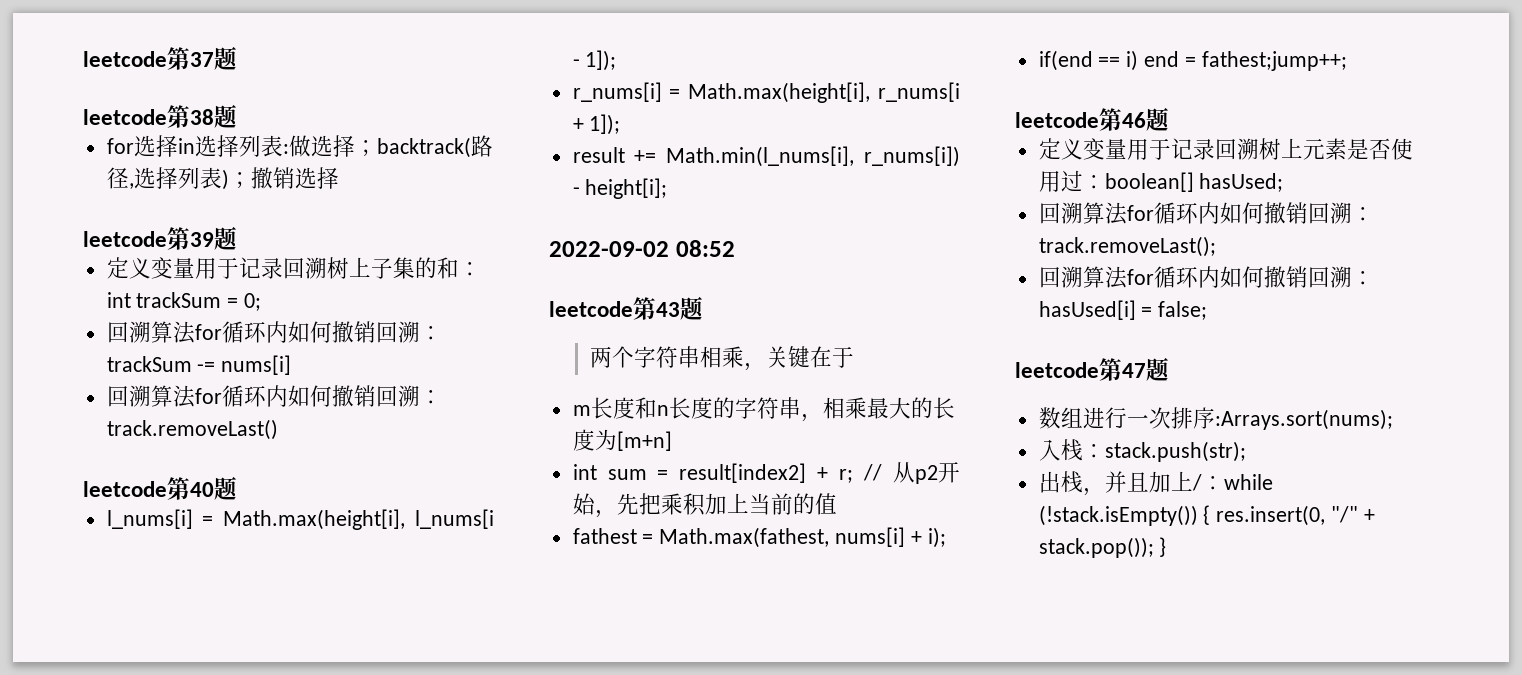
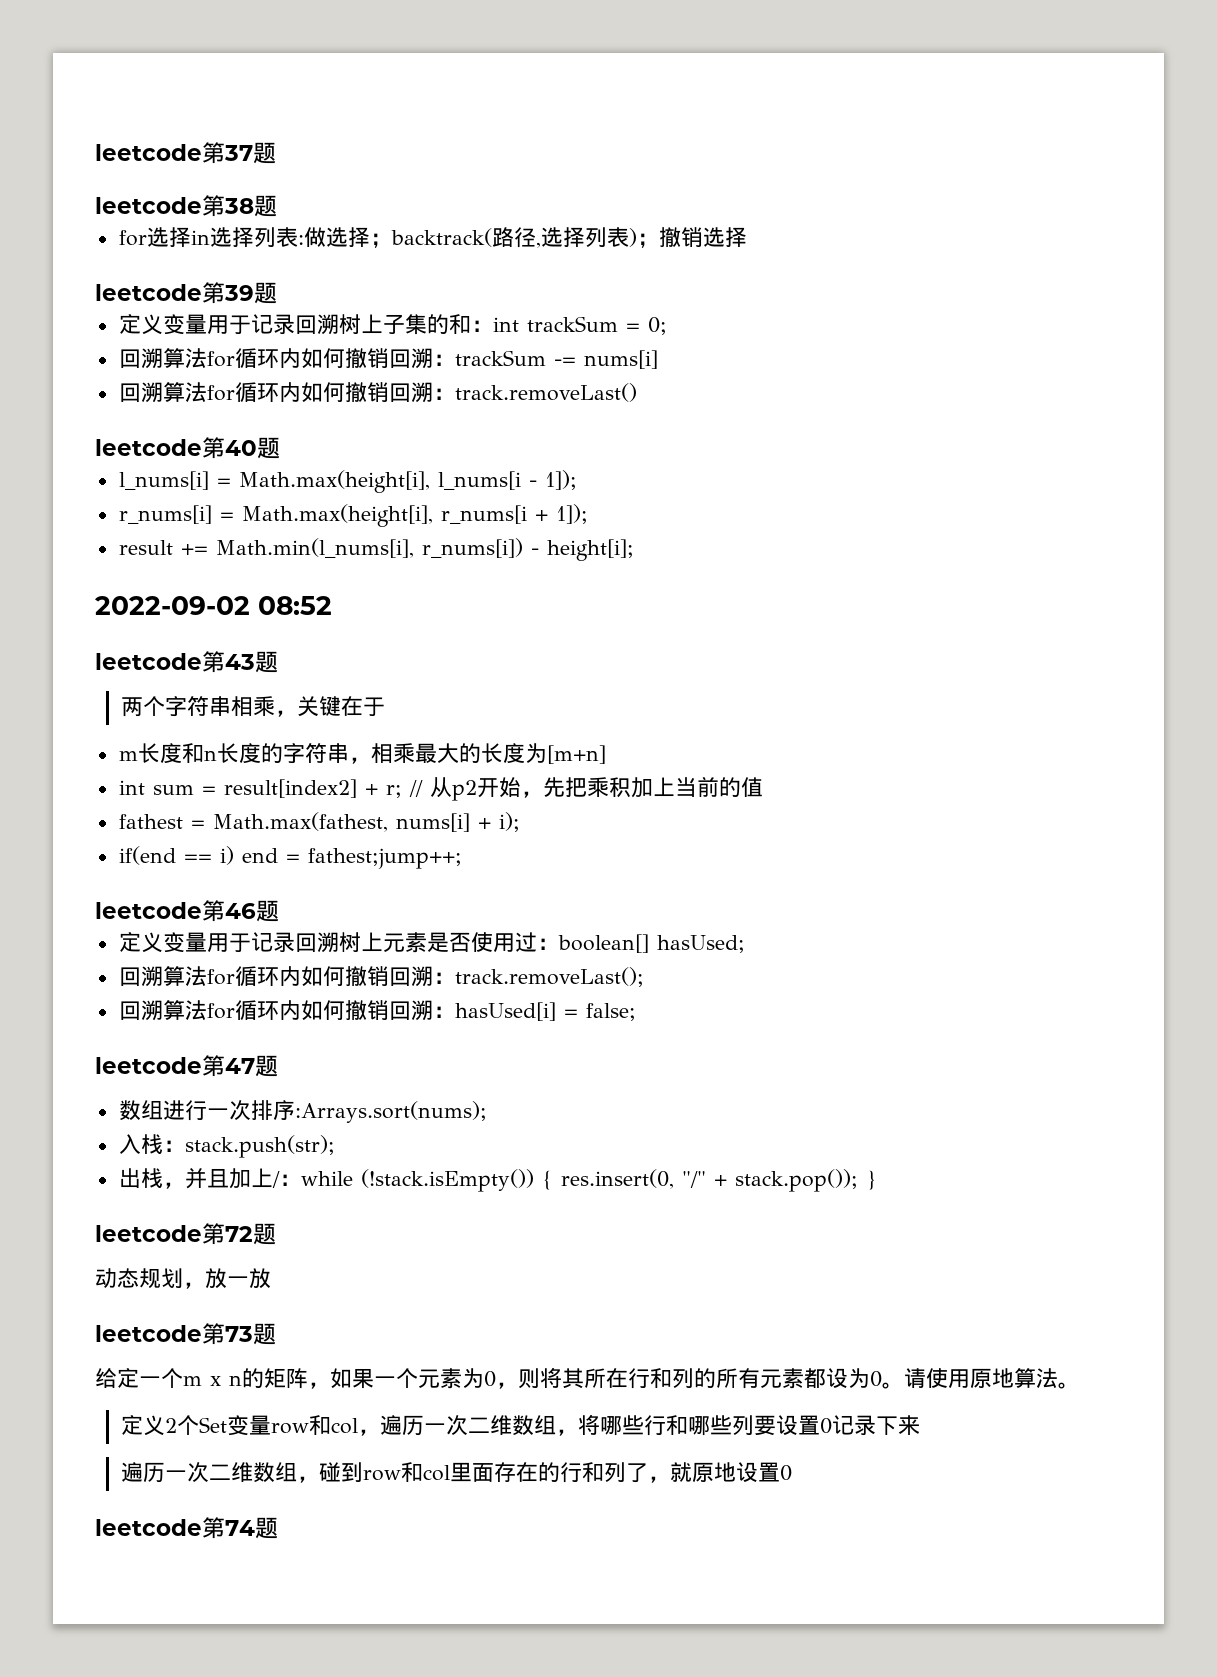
+ leetcode第72题
+ 动态规划，放一放
+ leetcode第73题
+ 给定一个m x n的矩阵，如果一个元素为0，则将其所在行和列的所有元素都设为0。请使用原地算法。
+ 定义2个Set变量row和col，遍历一次二维数组，将哪些行和哪些列要设置0记录下来
+ 遍历一次二维数组，碰到row和col里面存在的行和列了，就原地设置0
+ leetcode第74题

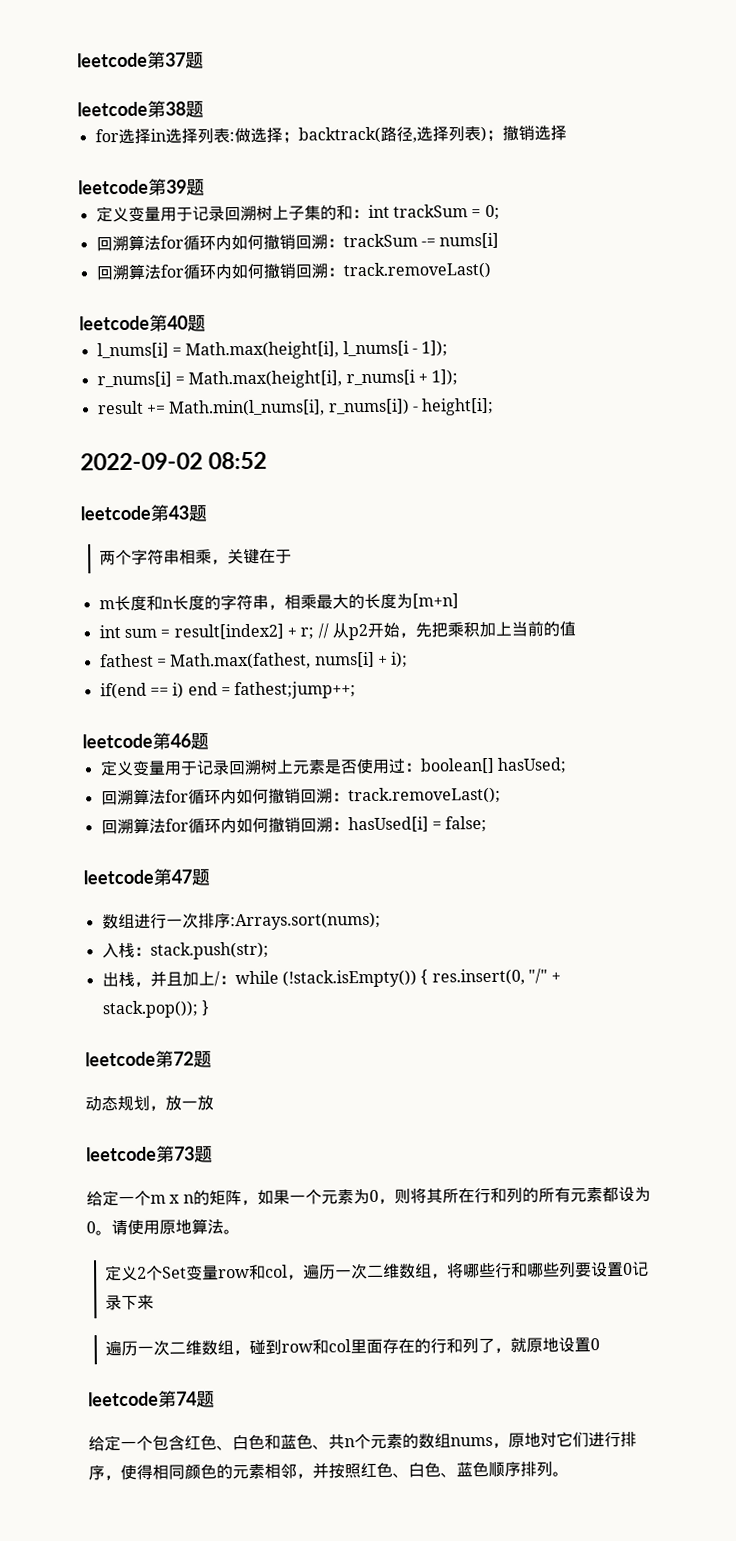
+ 给定一个包含红色、白色和蓝色、共n个元素的数组nums，原地对它们进行排序，使得相同颜色的元素相邻，并按照红色、白色、蓝色顺序排列。

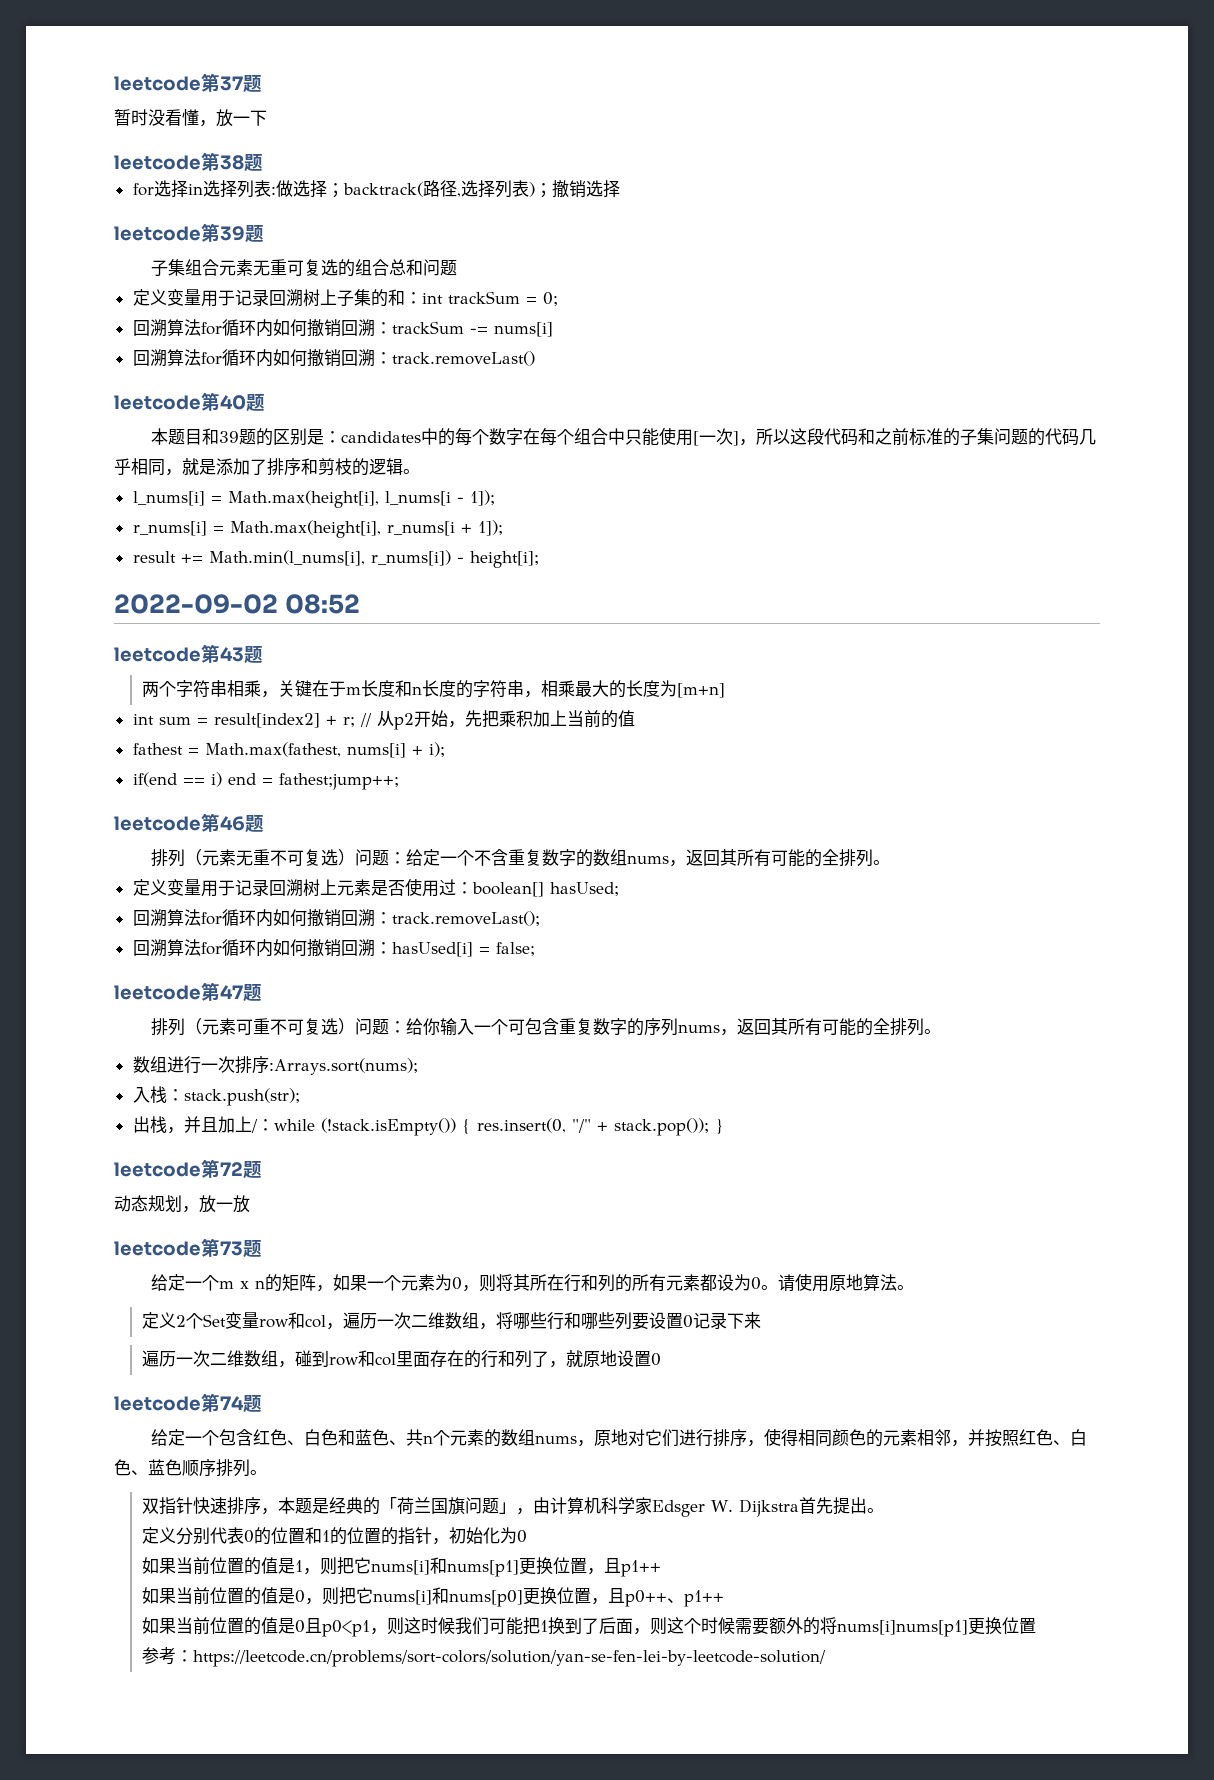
+ 暂时没看懂，放一下
+ 子集组合元素无重可复选的组合总和问题
+ 本题目和39题的区别是：candidates中的每个数字在每个组合中只能使用[一次]，所以这段代码和之前标准的子集问题的代码几乎相同，就是添加了排序和剪枝的逻辑。
- 两个字符串相乘，关键在于
- m长度和n长度的字符串，相乘最大的长度为[m+n]
+ 两个字符串相乘，关键在于m长度和n长度的字符串，相乘最大的长度为[m+n]
+ 排列（元素无重不可复选）问题：给定一个不含重复数字的数组nums，返回其所有可能的全排列。
+ 排列（元素可重不可复选）问题：给你输入一个可包含重复数字的序列nums，返回其所有可能的全排列。
+ 双指针快速排序，本题是经典的「荷兰国旗问题」，由计算机科学家Edsger W. Dijkstra首先提出。
+ 定义分别代表0的位置和1的位置的指针，初始化为0
+ 如果当前位置的值是1，则把它nums[i]和nums[p1]更换位置，且p1++
+ 如果当前位置的值是0，则把它nums[i]和nums[p0]更换位置，且p0++、p1++
+ 如果当前位置的值是0且p0<p1，则这时候我们可能把1换到了后面，则这个时候需要额外的将nums[i]nums[p1]更换位置
+ 参考：https://leetcode.cn/problems/sort-colors/solution/yan-se-fen-lei-by-leetcode-solution/

